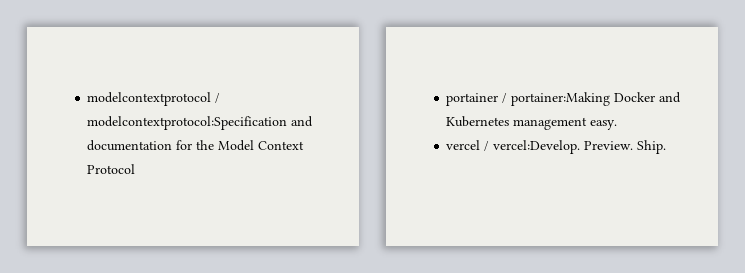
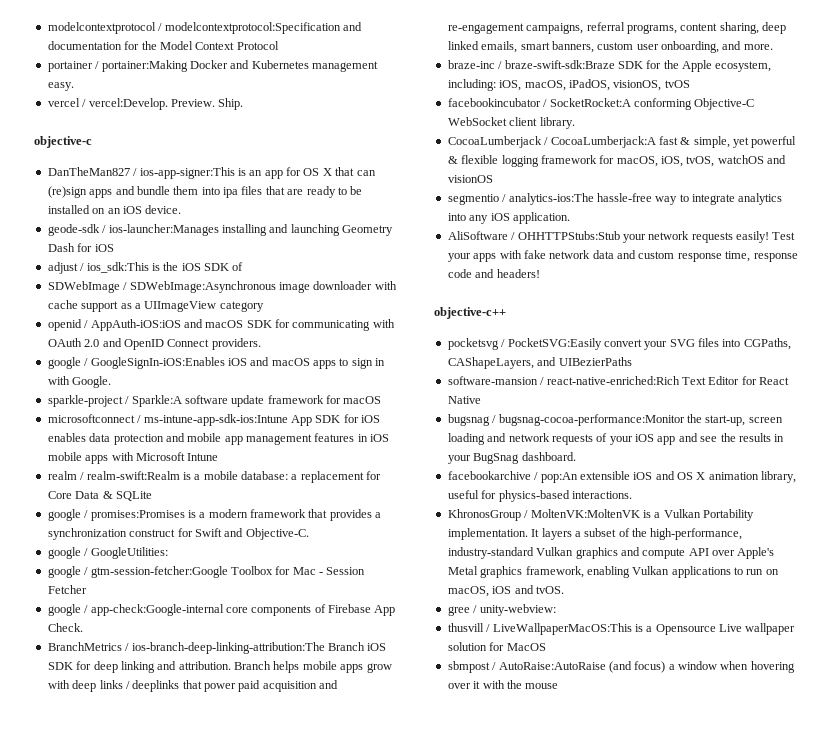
+ objective-c
+ DanTheMan827 / ios-app-signer:This is an app for OS X that can (re)sign apps and bundle them into ipa files that are ready to be installed on an iOS device.
+ geode-sdk / ios-launcher:Manages installing and launching Geometry Dash for iOS
+ adjust / ios_sdk:This is the iOS SDK of
+ SDWebImage / SDWebImage:Asynchronous image downloader with cache support as a UIImageView category
+ openid / AppAuth-iOS:iOS and macOS SDK for communicating with OAuth 2.0 and OpenID Connect providers.
+ google / GoogleSignIn-iOS:Enables iOS and macOS apps to sign in with Google.
+ sparkle-project / Sparkle:A software update framework for macOS
+ microsoftconnect / ms-intune-app-sdk-ios:Intune App SDK for iOS enables data protection and mobile app management features in iOS mobile apps with Microsoft Intune
+ realm / realm-swift:Realm is a mobile database: a replacement for Core Data & SQLite
+ google / promises:Promises is a modern framework that provides a synchronization construct for Swift and Objective-C.
+ google / GoogleUtilities:
+ google / gtm-session-fetcher:Google Toolbox for Mac - Session Fetcher
+ google / app-check:Google-internal core components of Firebase App Check.
+ BranchMetrics / ios-branch-deep-linking-attribution:The Branch iOS SDK for deep linking and attribution. Branch helps mobile apps grow with deep links / deeplinks that power paid acquisition and re-engagement campaigns, referral programs, content sharing, deep linked emails, smart banners, custom user onboarding, and more.
+ braze-inc / braze-swift-sdk:Braze SDK for the Apple ecosystem, including: iOS, macOS, iPadOS, visionOS, tvOS
+ facebookincubator / SocketRocket:A conforming Objective-C WebSocket client library.
+ CocoaLumberjack / CocoaLumberjack:A fast & simple, yet powerful & flexible logging framework for macOS, iOS, tvOS, watchOS and visionOS
+ segmentio / analytics-ios:The hassle-free way to integrate analytics into any iOS application.
+ AliSoftware / OHHTTPStubs:Stub your network requests easily! Test your apps with fake network data and custom response time, response code and headers!
+ objective-c++
+ pocketsvg / PocketSVG:Easily convert your SVG files into CGPaths, CAShapeLayers, and UIBezierPaths
+ software-mansion / react-native-enriched:Rich Text Editor for React Native
+ bugsnag / bugsnag-cocoa-performance:Monitor the start-up, screen loading and network requests of your iOS app and see the results in your BugSnag dashboard.
+ facebookarchive / pop:An extensible iOS and OS X animation library, useful for physics-based interactions.
+ KhronosGroup / MoltenVK:MoltenVK is a Vulkan Portability implementation. It layers a subset of the high-performance, industry-standard Vulkan graphics and compute API over Apple's Metal graphics framework, enabling Vulkan applications to run on macOS, iOS and tvOS.
+ gree / unity-webview:
+ thusvill / LiveWallpaperMacOS:This is a Opensource Live wallpaper solution for MacOS
+ sbmpost / AutoRaise:AutoRaise (and focus) a window when hovering over it with the mouse

